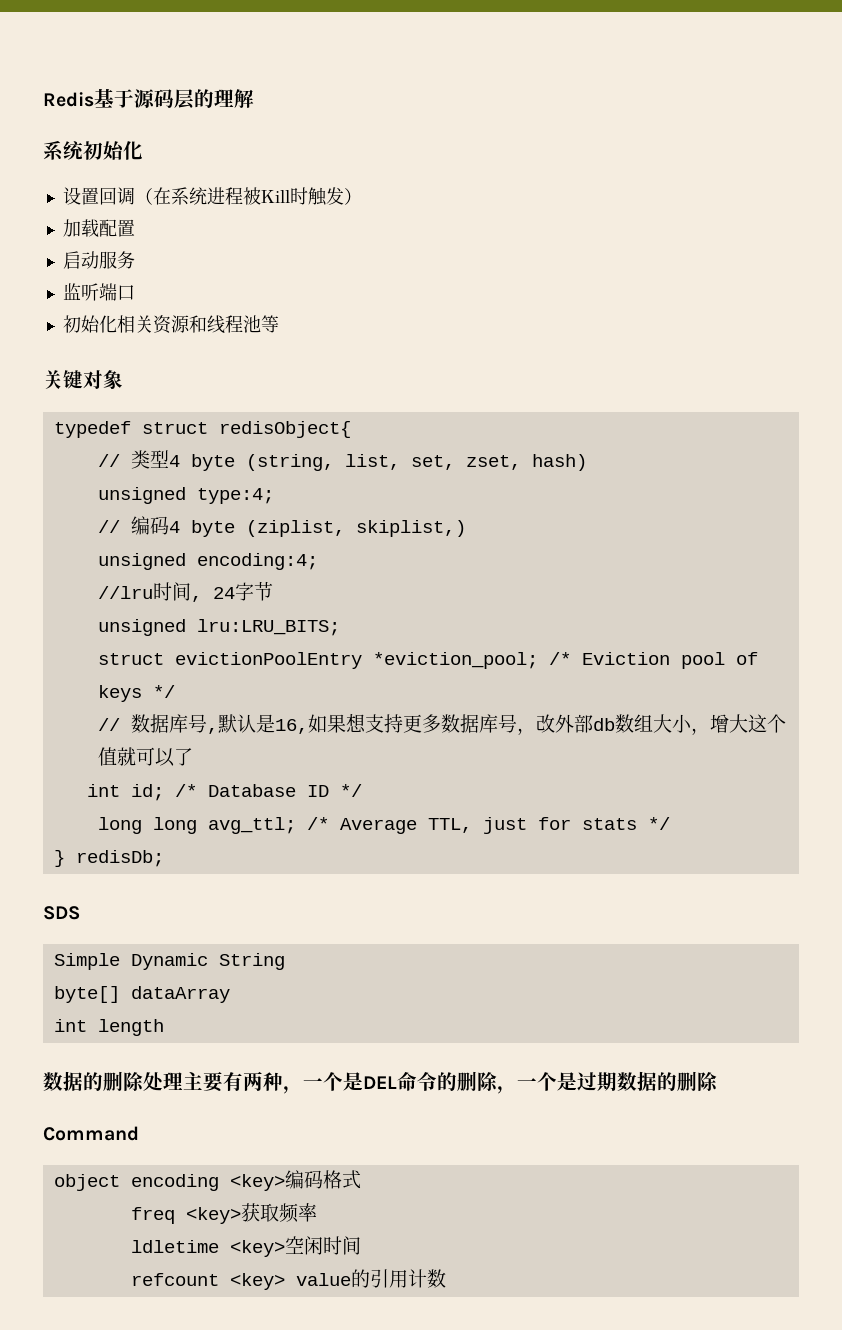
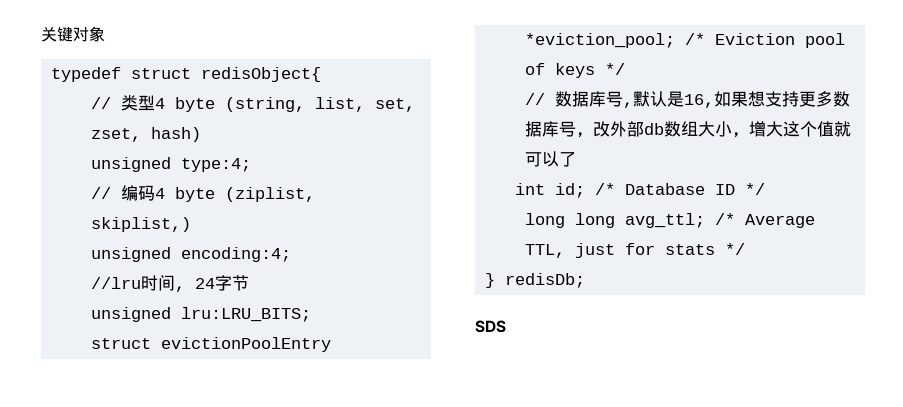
- Redis基于源码层的理解
- 系统初始化
- 设置回调（在系统进程被Kill时触发）
- 加载配置
- 启动服务
- 监听端口
- 初始化相关资源和线程池等
- Simple Dynamic String
- byte[] dataArray
- int length
- 数据的删除处理主要有两种，一个是DEL命令的删除，一个是过期数据的删除
- Command
- object encoding <key>编码格式
- freq <key>获取频率
- ldletime <key>空闲时间
- refcount <key> value的引用计数

